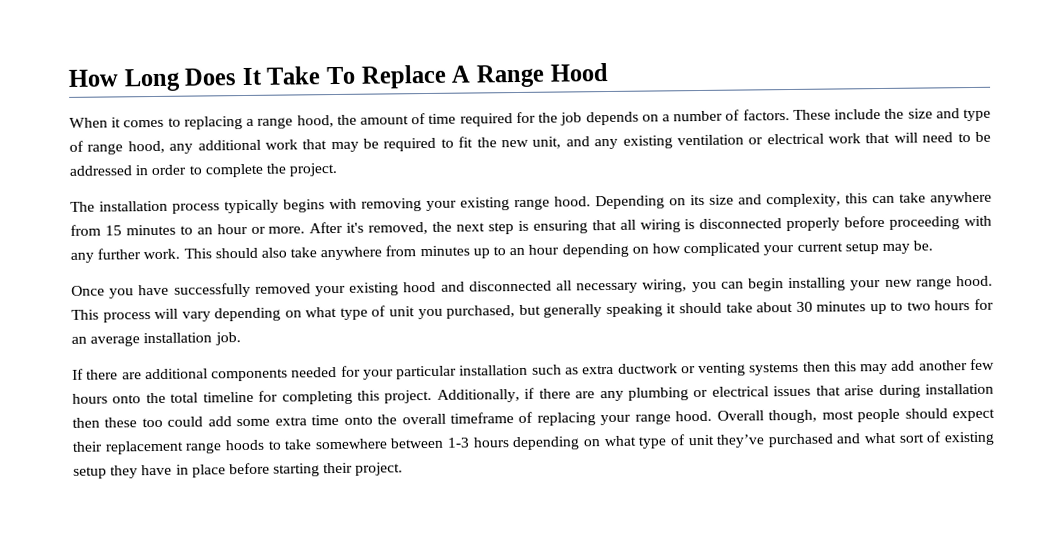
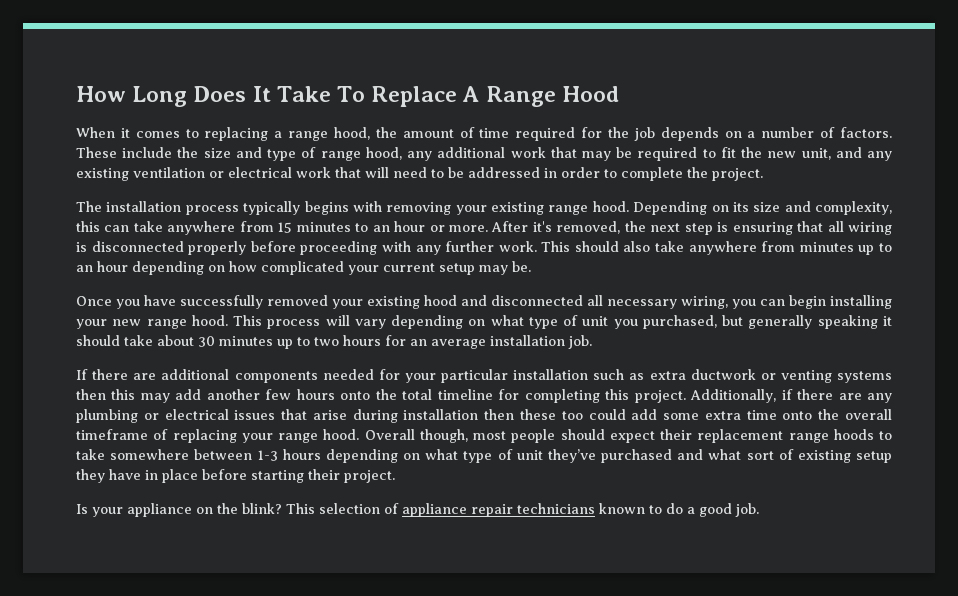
+ Is your appliance on the blink? This selection of appliance repair technicians known to do a good job.

